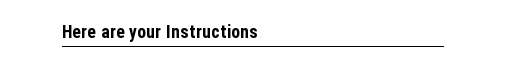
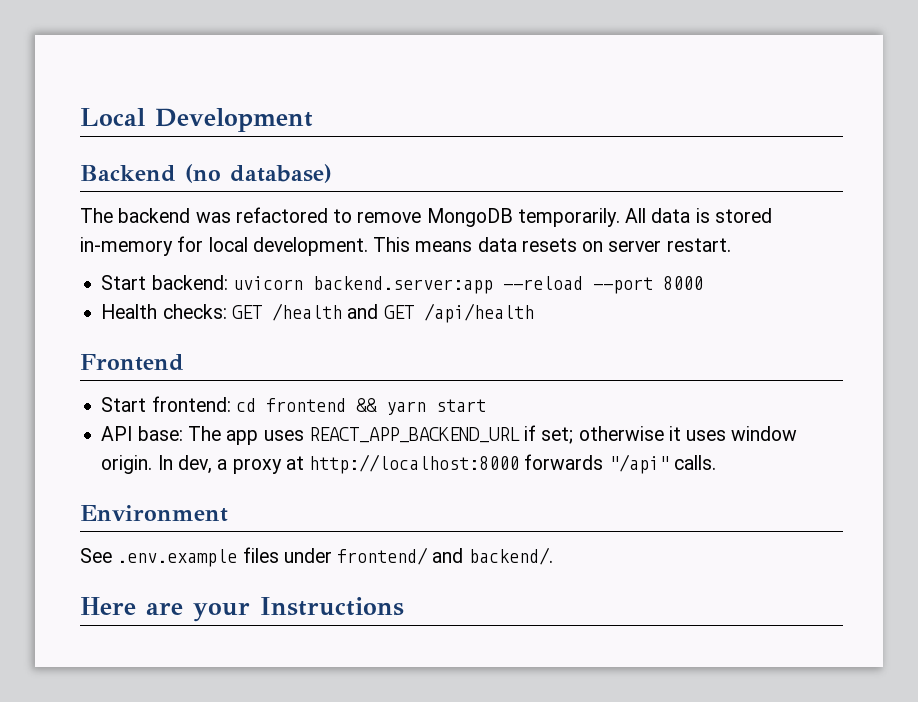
+ Local Development
+ Backend (no database)
+ The backend was refactored to remove MongoDB temporarily. All data is stored in-memory for local development. This means data resets on server restart.
+ Start backend: uvicorn backend.server:app --reload --port 8000
+ Health checks: GET /health and GET /api/health
+ Frontend
+ Start frontend: cd frontend && yarn start
+ API base: The app uses REACT_APP_BACKEND_URL if set; otherwise it uses window origin. In dev, a proxy at http://localhost:8000 forwards "/api" calls.
+ Environment
+ See .env.example files under frontend/ and backend/.

